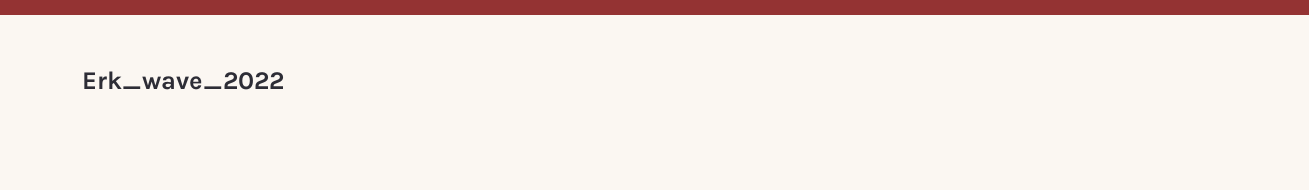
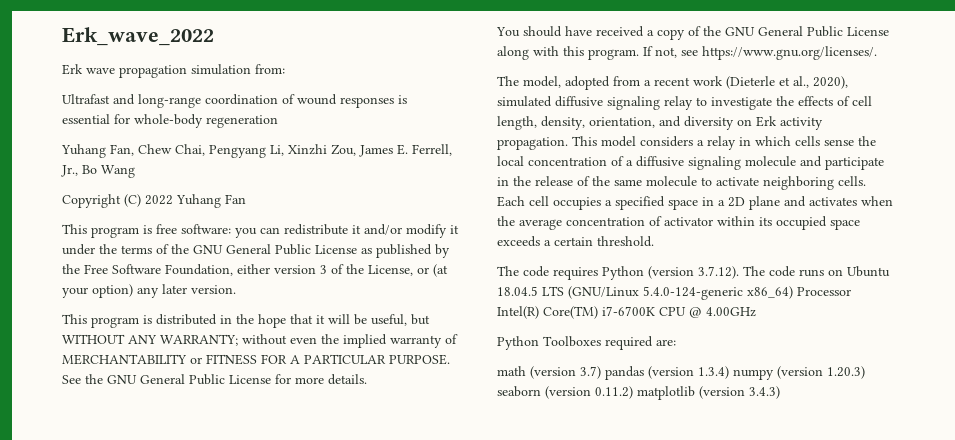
+ Erk wave propagation simulation from:
+ Ultrafast and long-range coordination of wound responses is essential for whole-body regeneration
+ Yuhang Fan, Chew Chai, Pengyang Li, Xinzhi Zou, James E. Ferrell, Jr., Bo Wang
+ Copyright (C) 2022 Yuhang Fan
+ This program is free software: you can redistribute it and/or modify it under the terms of the GNU General Public License as published by the Free Software Foundation, either version 3 of the License, or (at your option) any later version.
+ This program is distributed in the hope that it will be useful, but WITHOUT ANY WARRANTY; without even the implied warranty of MERCHANTABILITY or FITNESS FOR A PARTICULAR PURPOSE. See the GNU General Public License for more details.
+ You should have received a copy of the GNU General Public License along with this program. If not, see https://www.gnu.org/licenses/.
+ The model, adopted from a recent work (Dieterle et al., 2020), simulated diffusive signaling relay to investigate the effects of cell length, density, orientation, and diversity on Erk activity propagation. This model considers a relay in which cells sense the local concentration of a diffusive signaling molecule and participate in the release of the same molecule to activate neighboring cells. Each cell occupies a specified space in a 2D plane and activates when the average concentration of activator within its occupied space exceeds a certain threshold.
+ The code requires Python (version 3.7.12). The code runs on Ubuntu 18.04.5 LTS (GNU/Linux 5.4.0-124-generic x86_64) Processor Intel(R) Core(TM) i7-6700K CPU @ 4.00GHz
+ Python Toolboxes required are:
+ math (version 3.7) pandas (version 1.3.4) numpy (version 1.20.3) seaborn (version 0.11.2) matplotlib (version 3.4.3)

